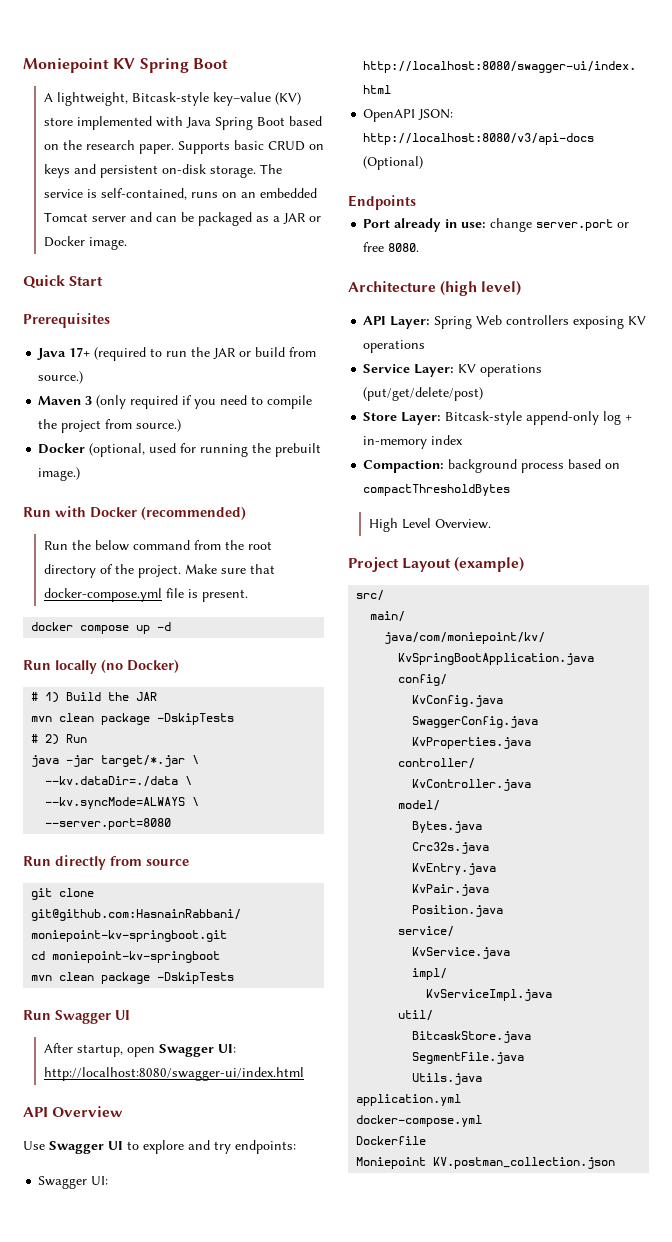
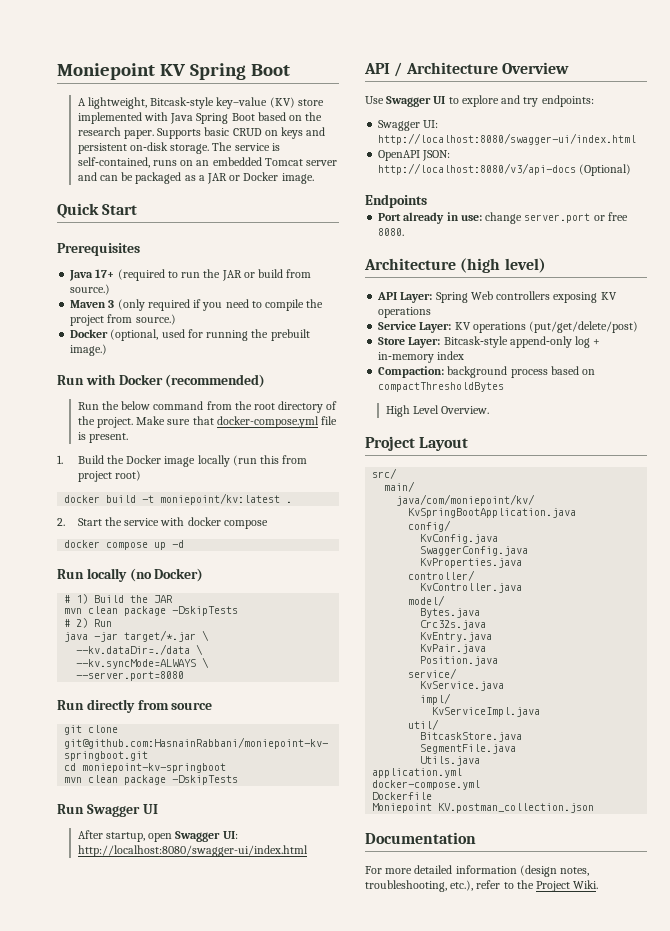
+ 1. Build the Docker image locally (run this from project root)
+ docker build -t moniepoint/kv:latest .
+ 2. Start the service with docker compose
- API Overview
+ API / Architecture Overview
- Project Layout (example)
+ Project Layout
+ Documentation
+ For more detailed information (design notes, troubleshooting, etc.), refer to the Project Wiki.

